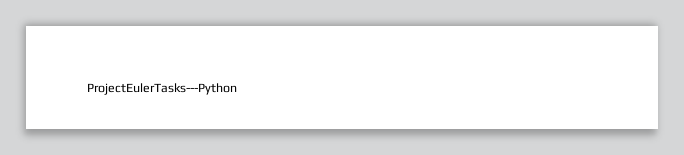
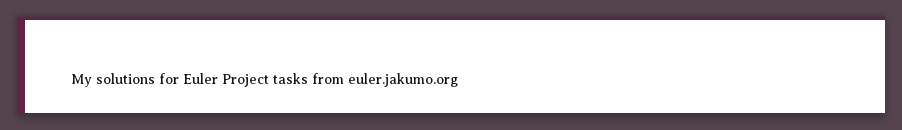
- ProjectEulerTasks---Python
+ My solutions for Euler Project tasks from euler.jakumo.org

